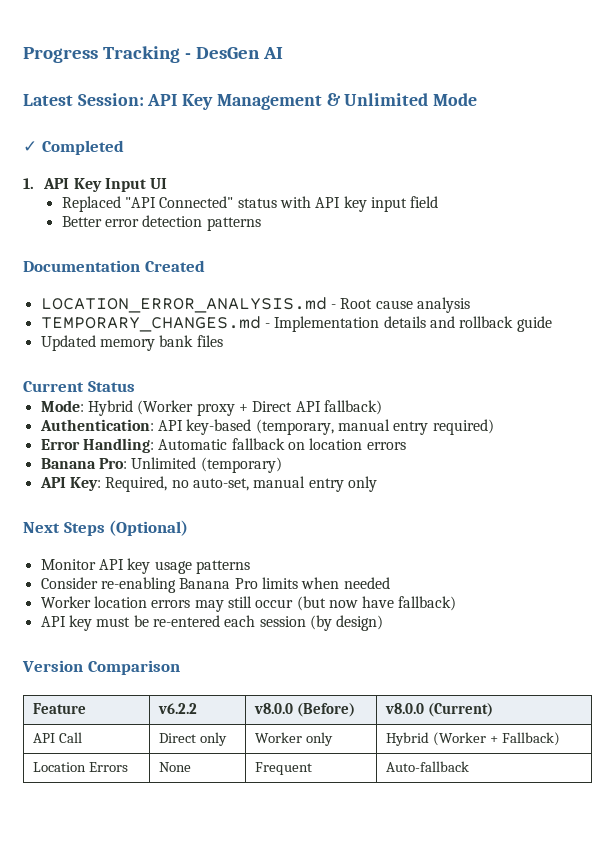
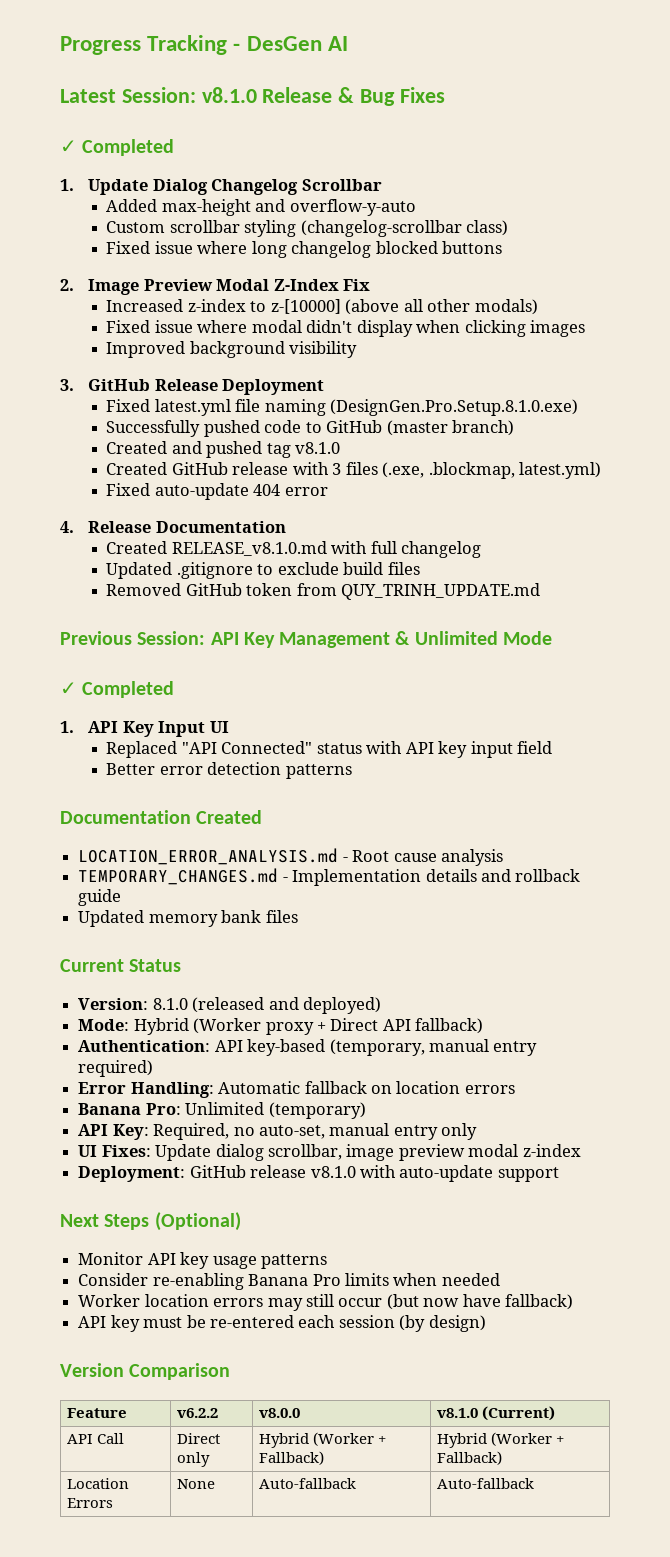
- Latest Session: API Key Management & Unlimited Mode
+ Latest Session: v8.1.0 Release & Bug Fixes
+ ✓ Completed
+ 1. Update Dialog Changelog Scrollbar
+ Added max-height and overflow-y-auto
+ Custom scrollbar styling (changelog-scrollbar class)
+ Fixed issue where long changelog blocked buttons
+ 2. Image Preview Modal Z-Index Fix
+ Increased z-index to z-[10000] (above all other modals)
+ Fixed issue where modal didn't display when clicking images
+ Improved background visibility
+ 3. GitHub Release Deployment
+ Fixed latest.yml file naming (DesignGen.Pro.Setup.8.1.0.exe)
+ Successfully pushed code to GitHub (master branch)
+ Created and pushed tag v8.1.0
+ Created GitHub release with 3 files (.exe, .blockmap, latest.yml)
+ Fixed auto-update 404 error
+ 4. Release Documentation
+ Created RELEASE_v8.1.0.md with full changelog
+ Updated .gitignore to exclude build files
+ Removed GitHub token from QUY_TRINH_UPDATE.md
+ Previous Session: API Key Management & Unlimited Mode
+ Version: 8.1.0 (released and deployed)
+ UI Fixes: Update dialog scrollbar, image preview modal z-index
+ Deployment: GitHub release v8.1.0 with auto-update support
- Feature | v6.2.2 | v8.0.0 (Before) | v8.0.0 (Current)
+ Feature | v6.2.2 | v8.0.0 | v8.1.0 (Current)
- API Call | Direct only | Worker only | Hybrid (Worker + Fallback)
+ API Call | Direct only | Hybrid (Worker + Fallback) | Hybrid (Worker + Fallback)
- Location Errors | None | Frequent | Auto-fallback
+ Location Errors | None | Auto-fallback | Auto-fallback

